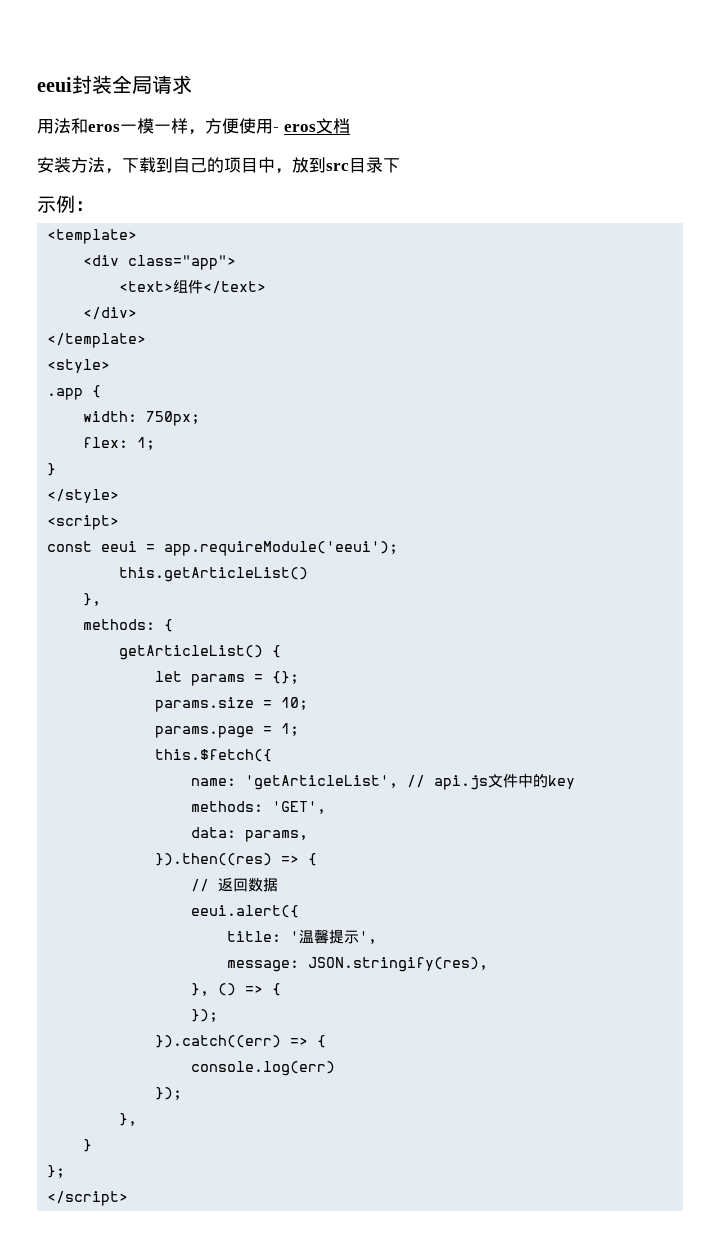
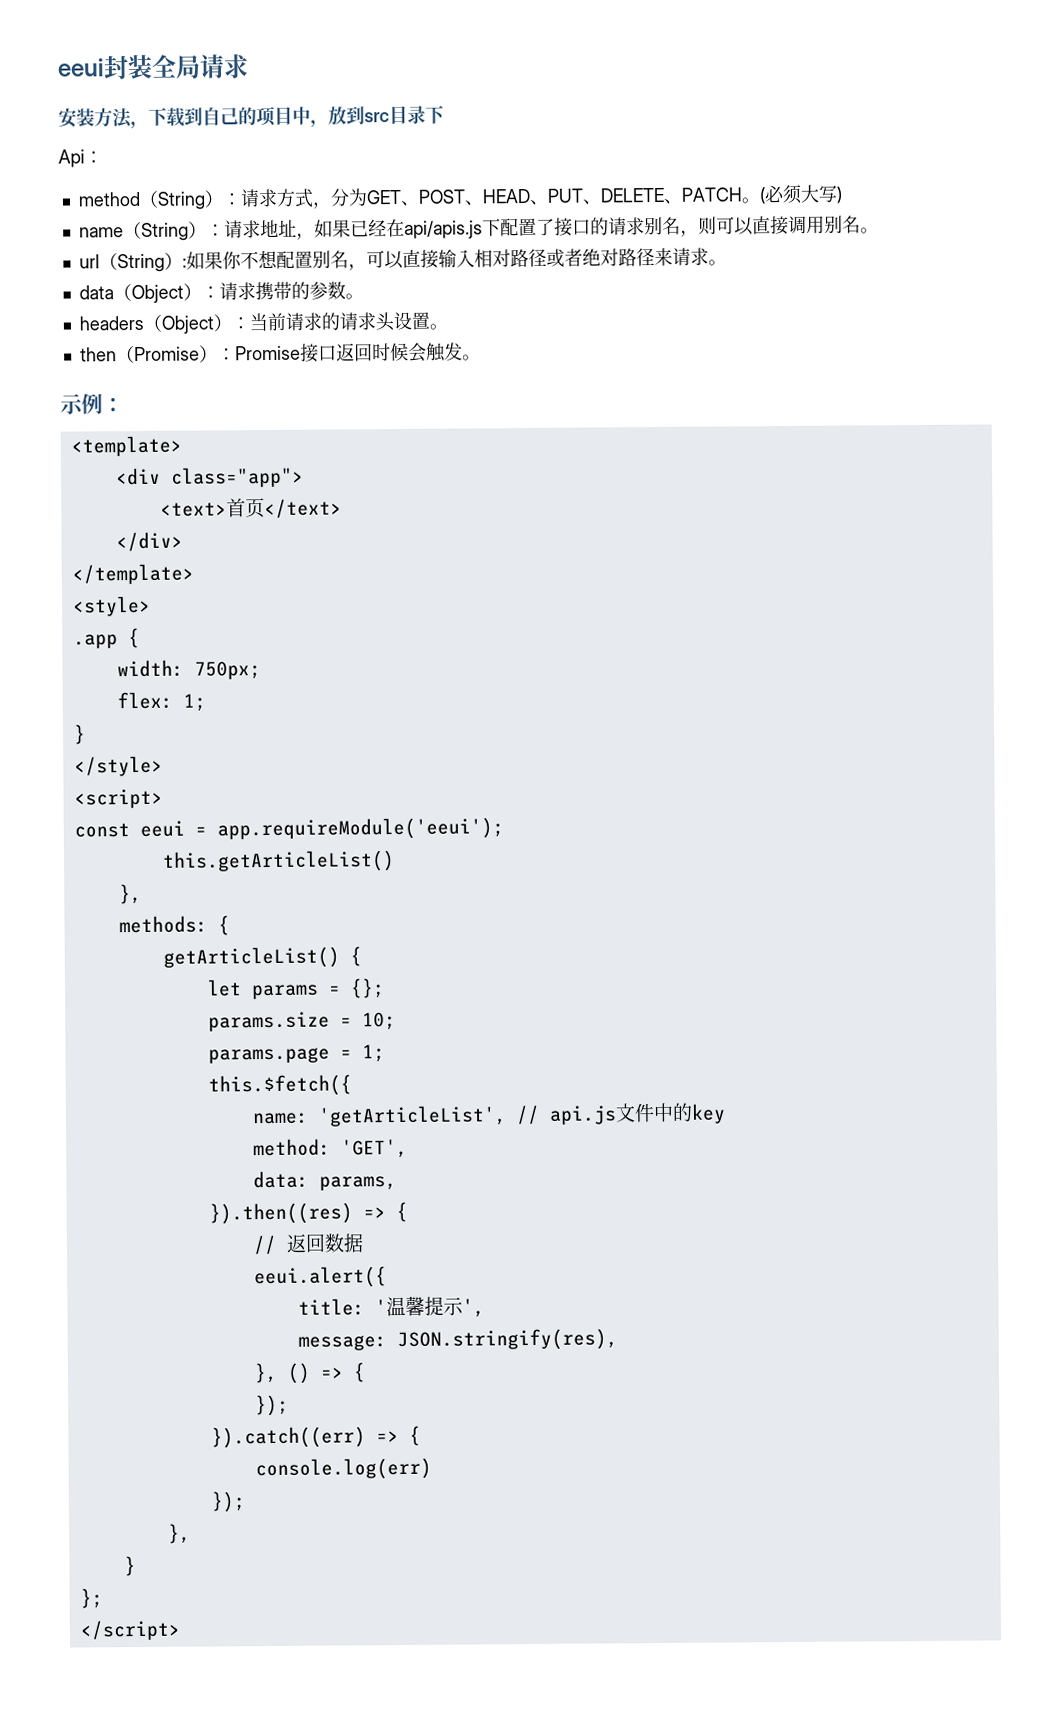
- 用法和eros一模一样，方便使用- eros文档
+ Api：
+ method（String）：请求方式，分为GET、POST、HEAD、PUT、DELETE、PATCH。(必须大写)
+ name（String）：请求地址，如果已经在api/apis.js下配置了接口的请求别名，则可以直接调用别名。
+ url（String）:如果你不想配置别名，可以直接输入相对路径或者绝对路径来请求。
+ data（Object）：请求携带的参数。
+ headers（Object）：当前请求的请求头设置。
+ then（Promise）：Promise接口返回时候会触发。
- <text>组件</text>
+ <text>首页</text>
- methods: 'GET',
+ method: 'GET',

